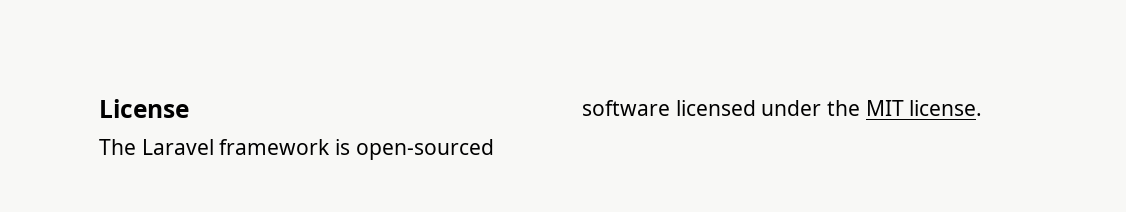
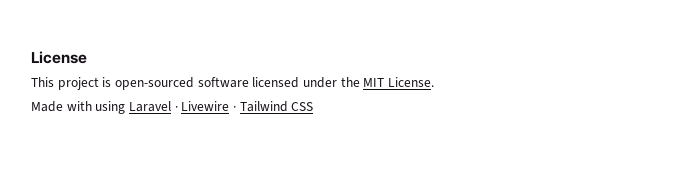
- The Laravel framework is open-sourced software licensed under the MIT license.
+ This project is open-sourced software licensed under the MIT License.
+ Made with using Laravel · Livewire · Tailwind CSS

